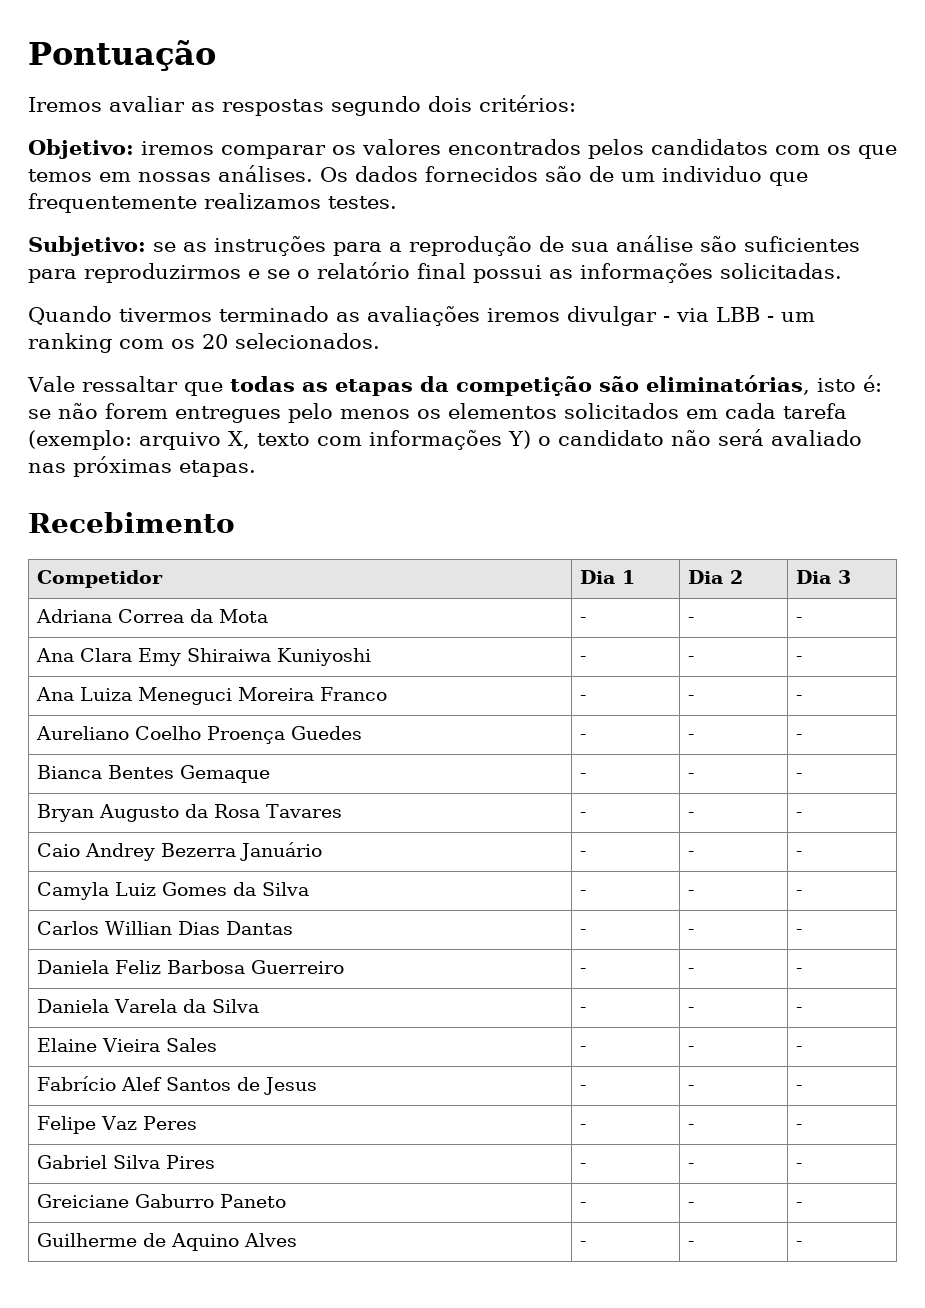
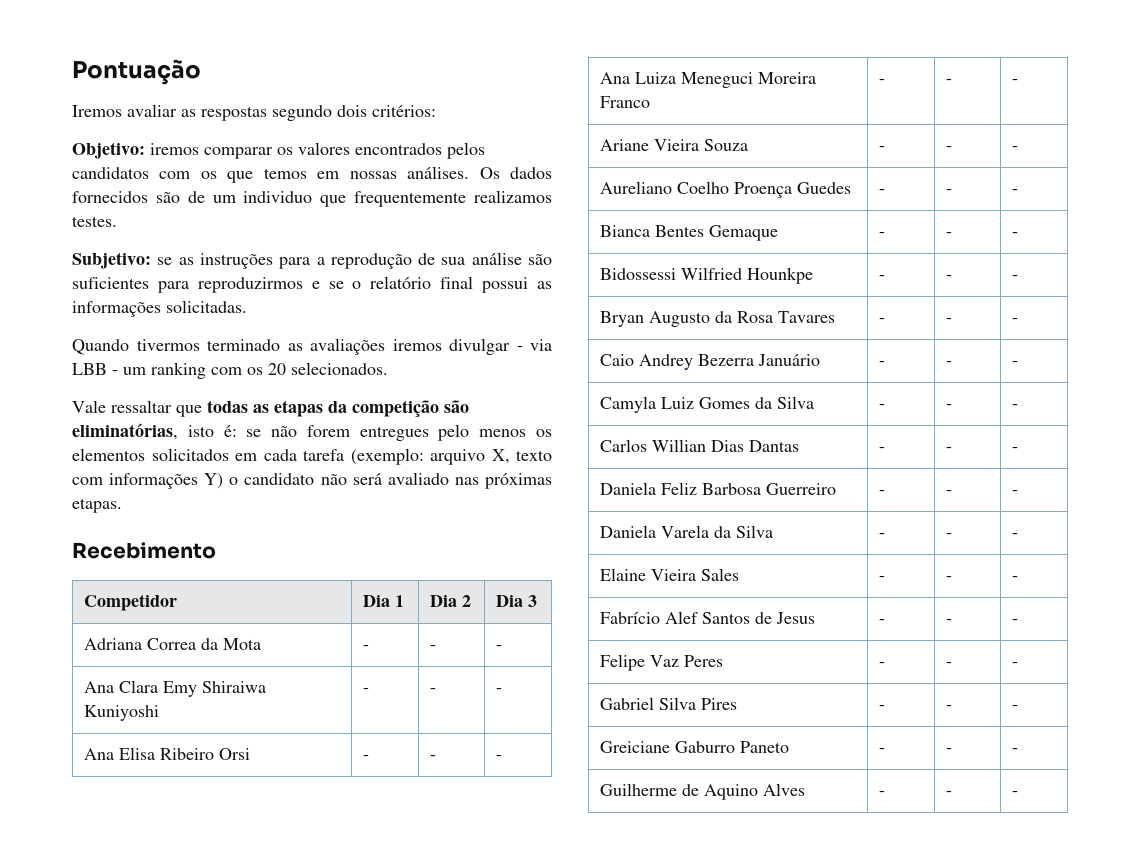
+ Ana Elisa Ribeiro Orsi | - | - | -
+ Ariane Vieira Souza | - | - | -
+ Bidossessi Wilfried Hounkpe | - | - | -

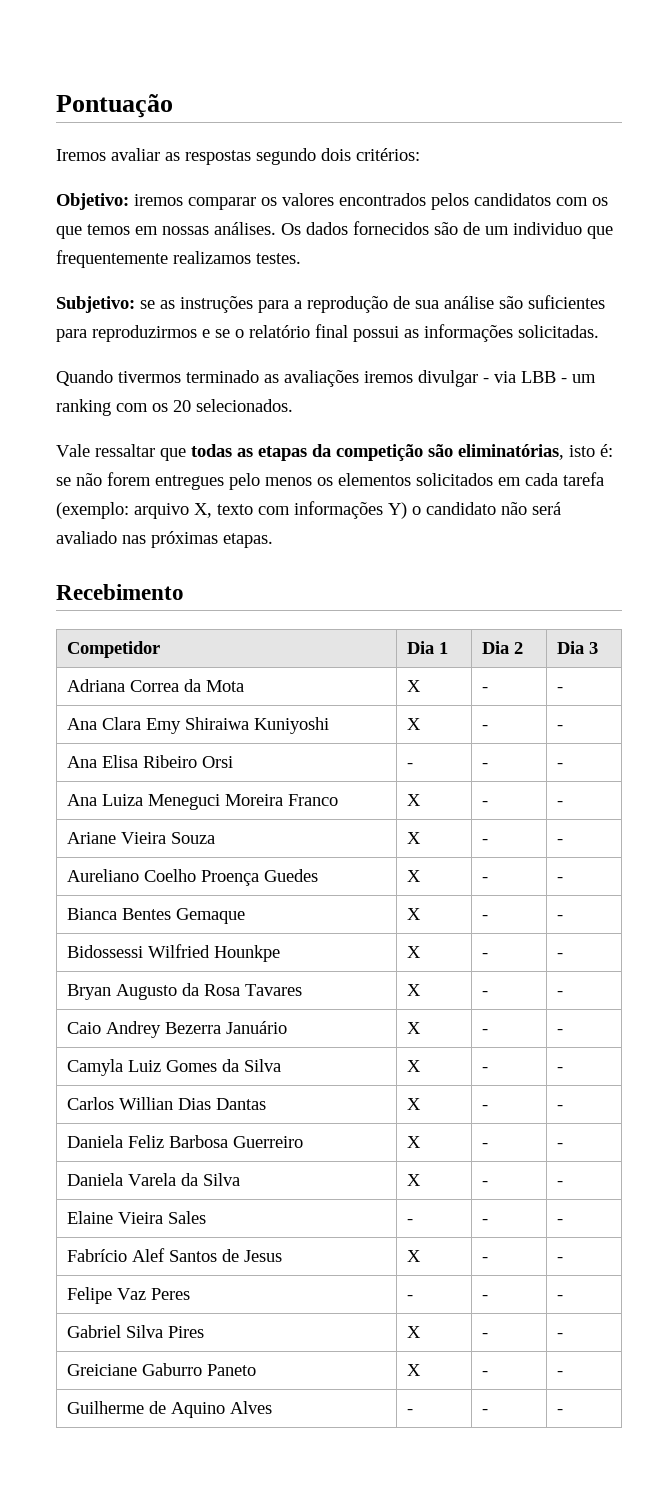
- Adriana Correa da Mota | - | - | -
+ Adriana Correa da Mota | X | - | -
- Ana Clara Emy Shiraiwa Kuniyoshi | - | - | -
+ Ana Clara Emy Shiraiwa Kuniyoshi | X | - | -
- Ana Luiza Meneguci Moreira Franco | - | - | -
+ Ana Luiza Meneguci Moreira Franco | X | - | -
- Ariane Vieira Souza | - | - | -
+ Ariane Vieira Souza | X | - | -
- Aureliano Coelho Proença Guedes | - | - | -
+ Aureliano Coelho Proença Guedes | X | - | -
- Bianca Bentes Gemaque | - | - | -
+ Bianca Bentes Gemaque | X | - | -
- Bidossessi Wilfried Hounkpe | - | - | -
+ Bidossessi Wilfried Hounkpe | X | - | -
- Bryan Augusto da Rosa Tavares | - | - | -
+ Bryan Augusto da Rosa Tavares | X | - | -
- Caio Andrey Bezerra Januário | - | - | -
+ Caio Andrey Bezerra Januário | X | - | -
- Camyla Luiz Gomes da Silva | - | - | -
+ Camyla Luiz Gomes da Silva | X | - | -
- Carlos Willian Dias Dantas | - | - | -
+ Carlos Willian Dias Dantas | X | - | -
- Daniela Feliz Barbosa Guerreiro | - | - | -
+ Daniela Feliz Barbosa Guerreiro | X | - | -
- Daniela Varela da Silva | - | - | -
+ Daniela Varela da Silva | X | - | -
- Fabrício Alef Santos de Jesus | - | - | -
+ Fabrício Alef Santos de Jesus | X | - | -
- Gabriel Silva Pires | - | - | -
+ Gabriel Silva Pires | X | - | -
- Greiciane Gaburro Paneto | - | - | -
+ Greiciane Gaburro Paneto | X | - | -

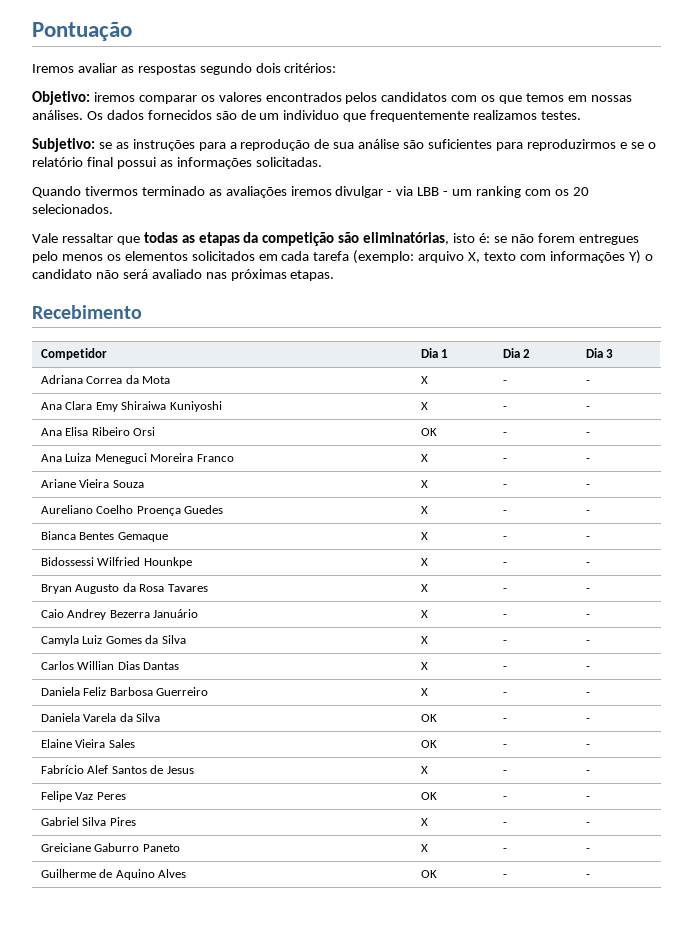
- Ana Elisa Ribeiro Orsi | - | - | -
+ Ana Elisa Ribeiro Orsi | OK | - | -
- Daniela Varela da Silva | X | - | -
+ Daniela Varela da Silva | OK | - | -
- Elaine Vieira Sales | - | - | -
+ Elaine Vieira Sales | OK | - | -
- Felipe Vaz Peres | - | - | -
+ Felipe Vaz Peres | OK | - | -
- Guilherme de Aquino Alves | - | - | -
+ Guilherme de Aquino Alves | OK | - | -

